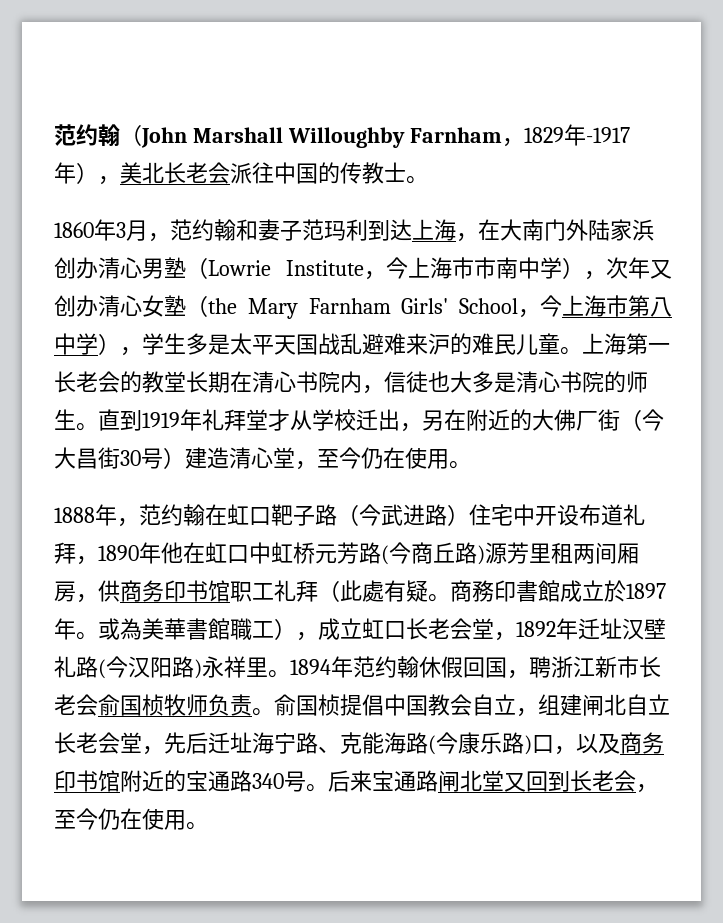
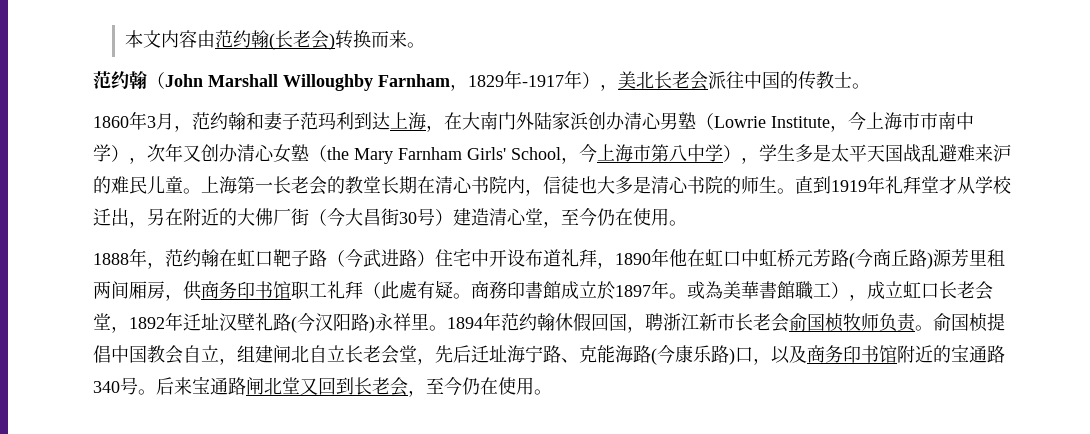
+ 本文内容由范约翰(长老会)转换而来。

